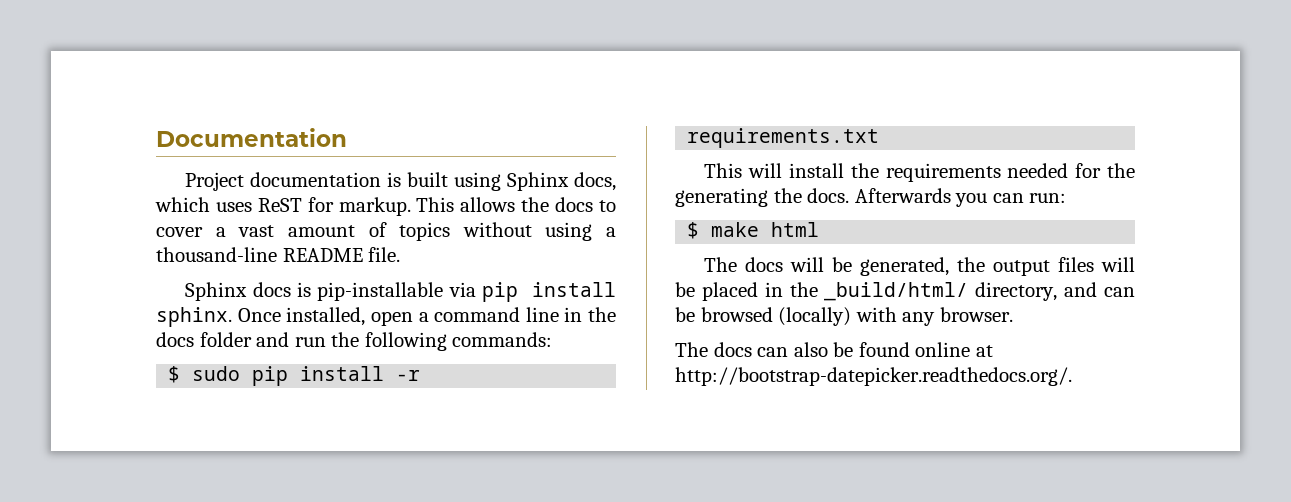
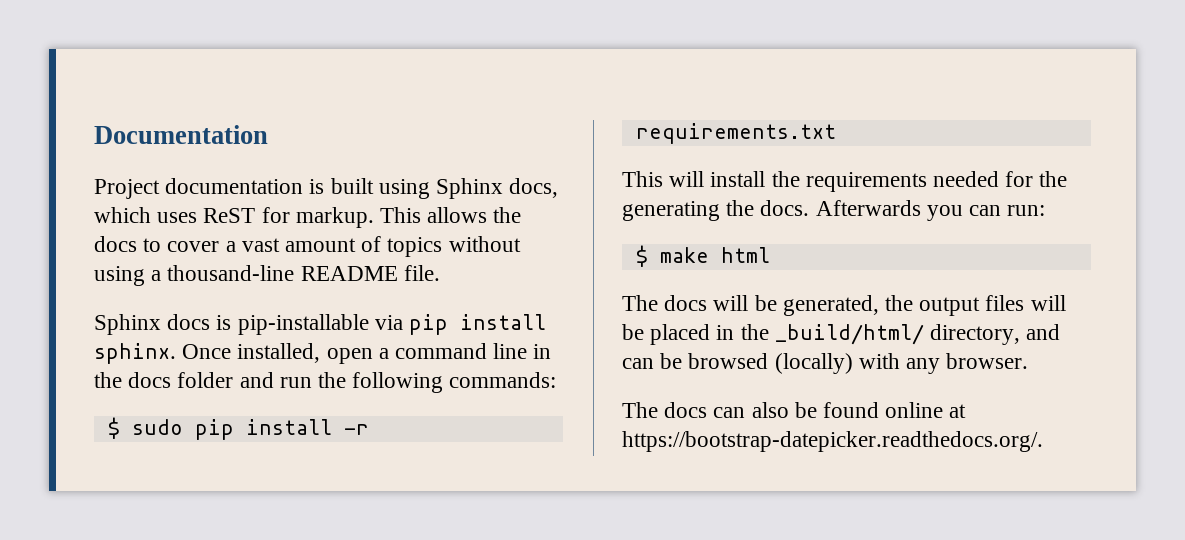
- The docs can also be found online at http://bootstrap-datepicker.readthedocs.org/.
+ The docs can also be found online at https://bootstrap-datepicker.readthedocs.org/.

